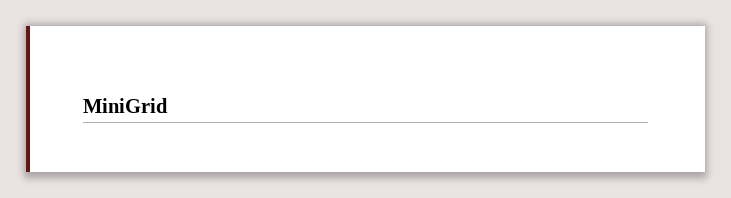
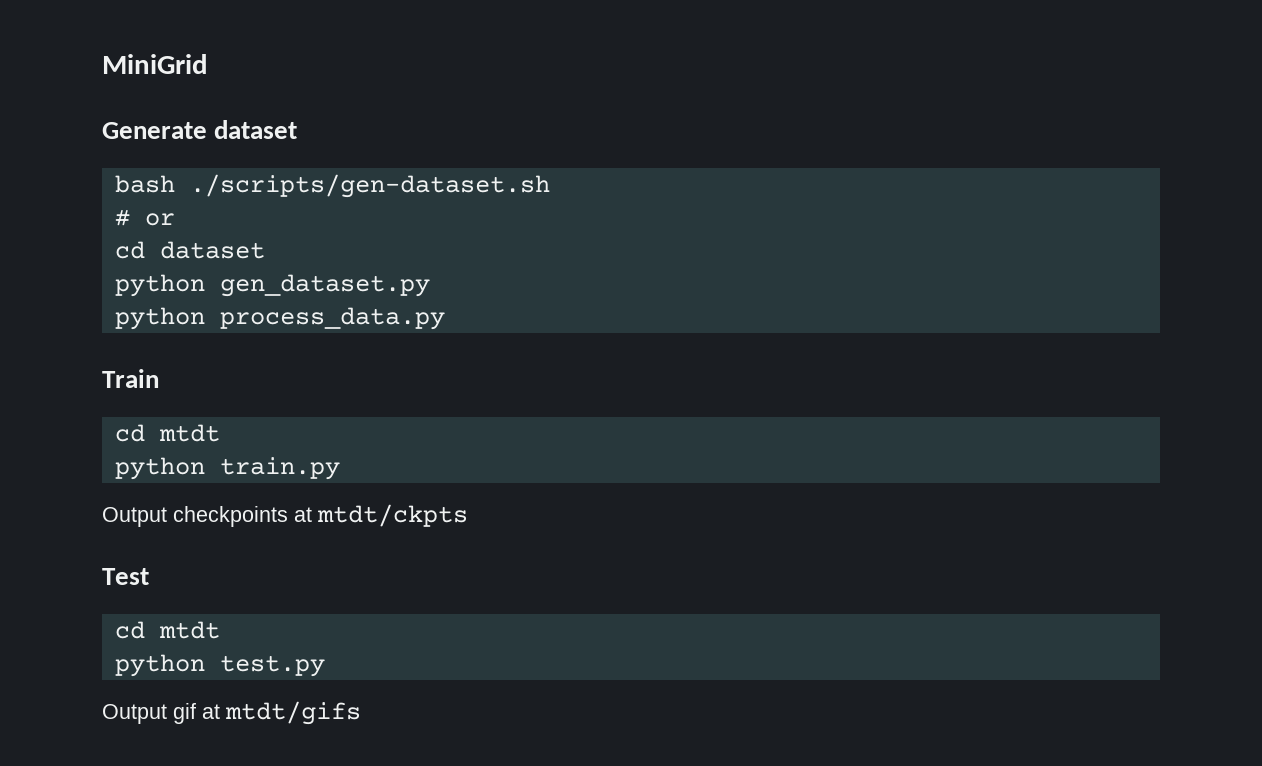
+ Generate dataset
+ bash ./scripts/gen-dataset.sh
+ # or
+ cd dataset
+ python gen_dataset.py
+ python process_data.py
+ Train
+ cd mtdt
+ python train.py
+ Output checkpoints at mtdt/ckpts
+ Test
+ cd mtdt
+ python test.py
+ Output gif at mtdt/gifs

